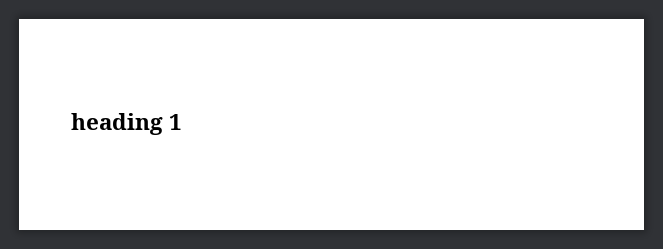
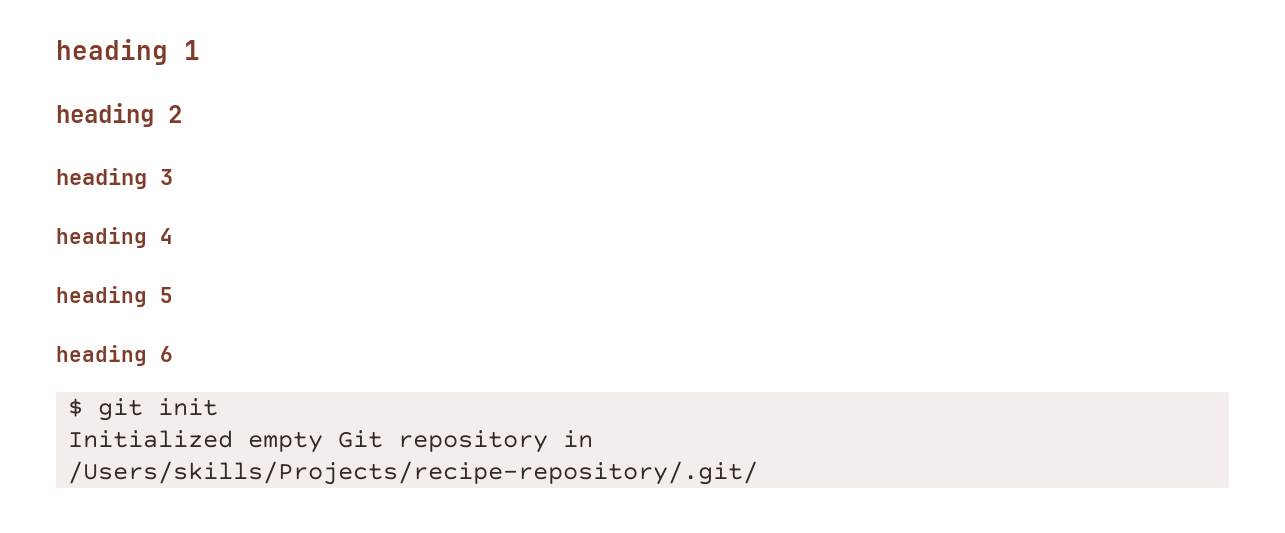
+ heading 2
+ heading 3
+ heading 4
+ heading 5
+ heading 6
+ $ git init
+ Initialized empty Git repository in /Users/skills/Projects/recipe-repository/.git/

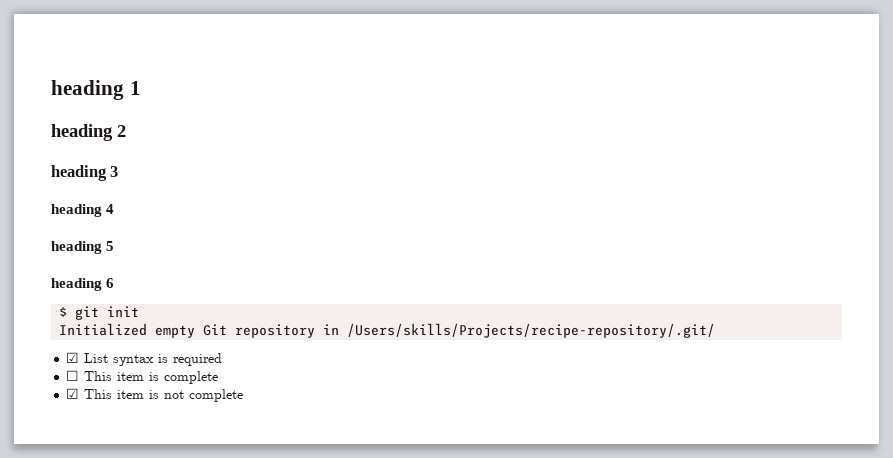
+ ☑ List syntax is required
+ ☐ This item is complete
+ ☑ This item is not complete

